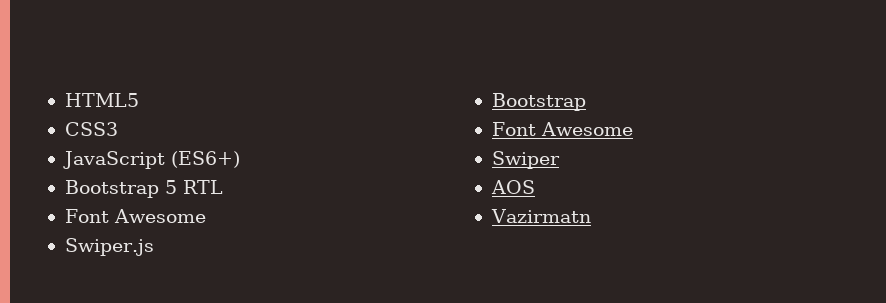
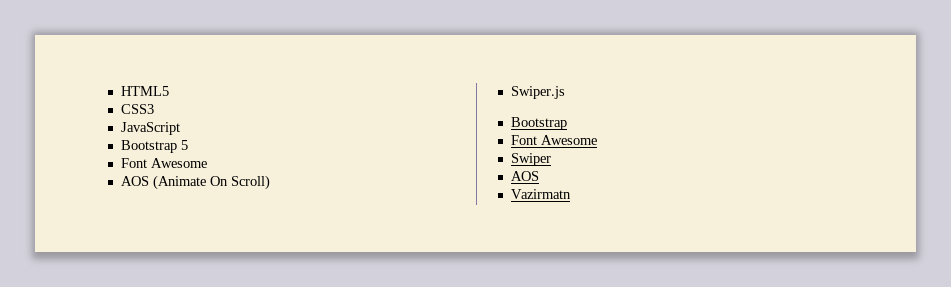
- JavaScript (ES6+)
+ JavaScript
- Bootstrap 5 RTL
+ Bootstrap 5
  Font Awesome
+ AOS (Animate On Scroll)

